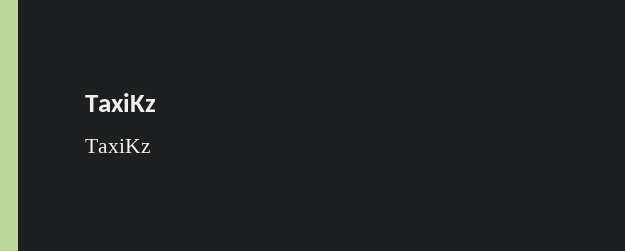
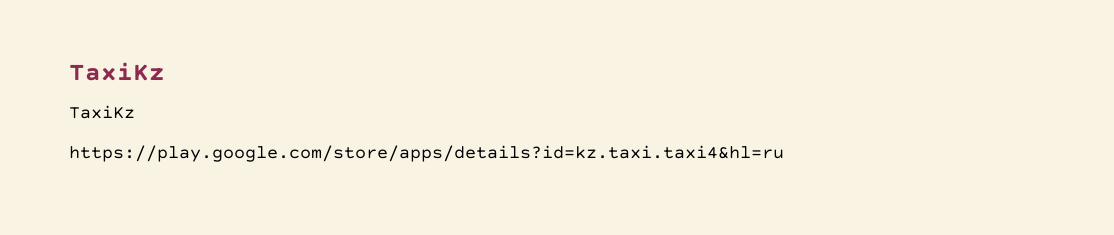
+ https://play.google.com/store/apps/details?id=kz.taxi.taxi4&hl=ru

